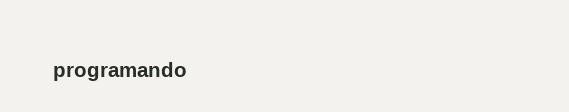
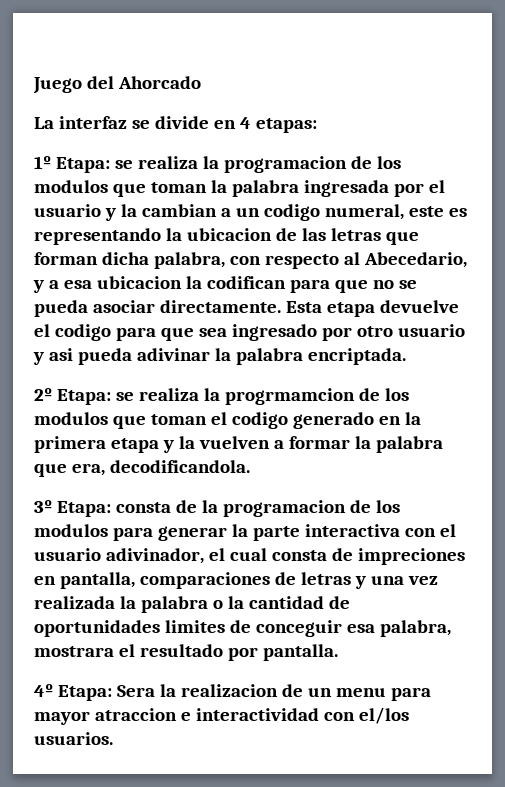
- programando
+ Juego del Ahorcado
+ La interfaz se divide en 4 etapas:
+ 1º Etapa: se realiza la programacion de los modulos que toman la palabra ingresada por el usuario y la cambian a un codigo numeral, este es representando la ubicacion de las letras que forman dicha palabra, con respecto al Abecedario, y a esa ubicacion la codifican para que no se pueda asociar directamente. Esta etapa devuelve el codigo para que sea ingresado por otro usuario y asi pueda adivinar la palabra encriptada.
+ 2º Etapa: se realiza la progrmamcion de los modulos que toman el codigo generado en la primera etapa y la vuelven a formar la palabra que era, decodificandola.
+ 3º Etapa: consta de la programacion de los modulos para generar la parte interactiva con el usuario adivinador, el cual consta de impreciones en pantalla, comparaciones de letras y una vez realizada la palabra o la cantidad de oportunidades limites de conceguir esa palabra, mostrara el resultado por pantalla.
+ 4º Etapa: Sera la realizacion de un menu para mayor atraccion e interactividad con el/los usuarios.

